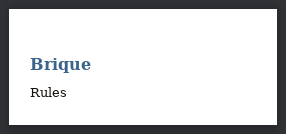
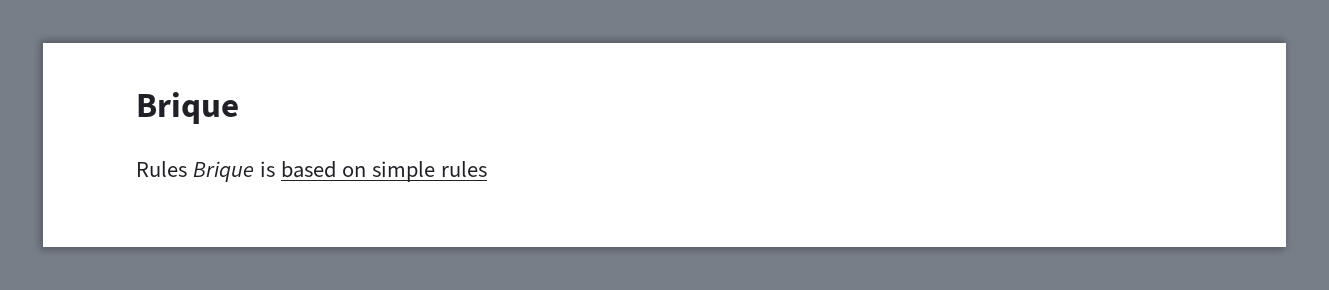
- Rules
+ Rules Brique is based on simple rules

